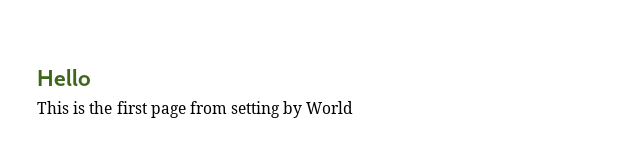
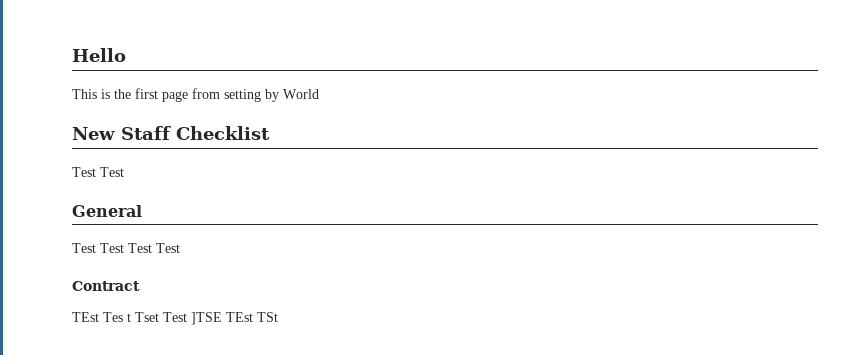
+ New Staff Checklist
+ Test Test
+ General
+ Test Test Test Test
+ Contract
+ TEst Tes t Tset Test ]TSE TEst TSt

